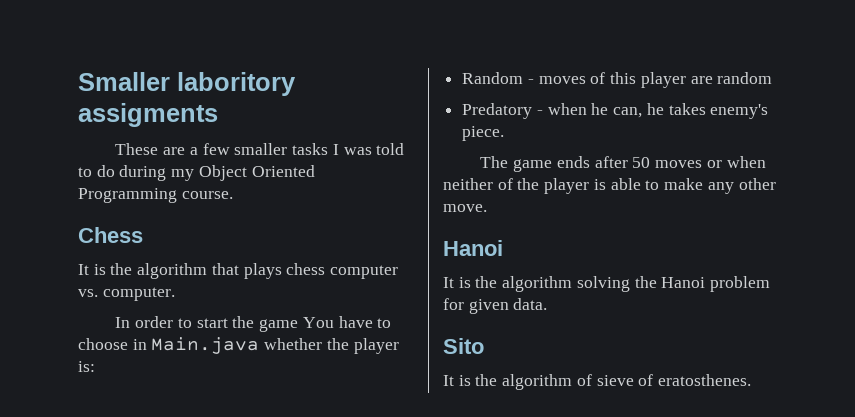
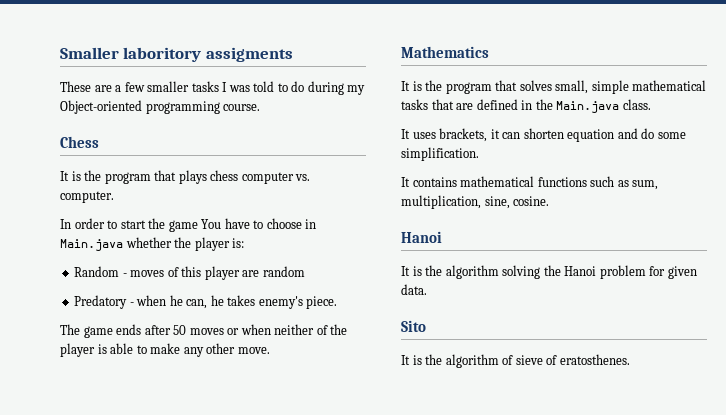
- These are a few smaller tasks I was told to do during my Object Oriented Programming course.
+ These are a few smaller tasks I was told to do during my Object-oriented programming course.
- It is the algorithm that plays chess computer vs. computer.
+ It is the program that plays chess computer vs. computer.
+ Mathematics
+ It is the program that solves small, simple mathematical tasks that are defined in the Main.java class.
+ It uses brackets, it can shorten equation and do some simplification.
+ It contains mathematical functions such as sum, multiplication, sine, cosine.

